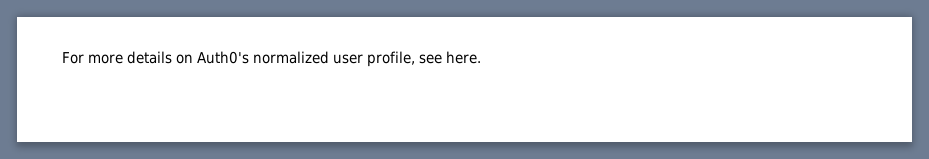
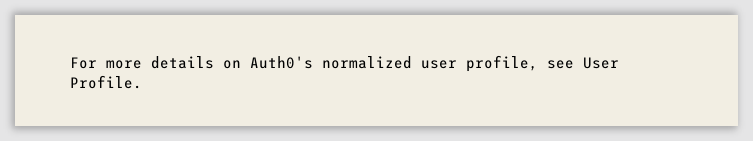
- For more details on Auth0's normalized user profile, see here.
+ For more details on Auth0's normalized user profile, see User Profile.

